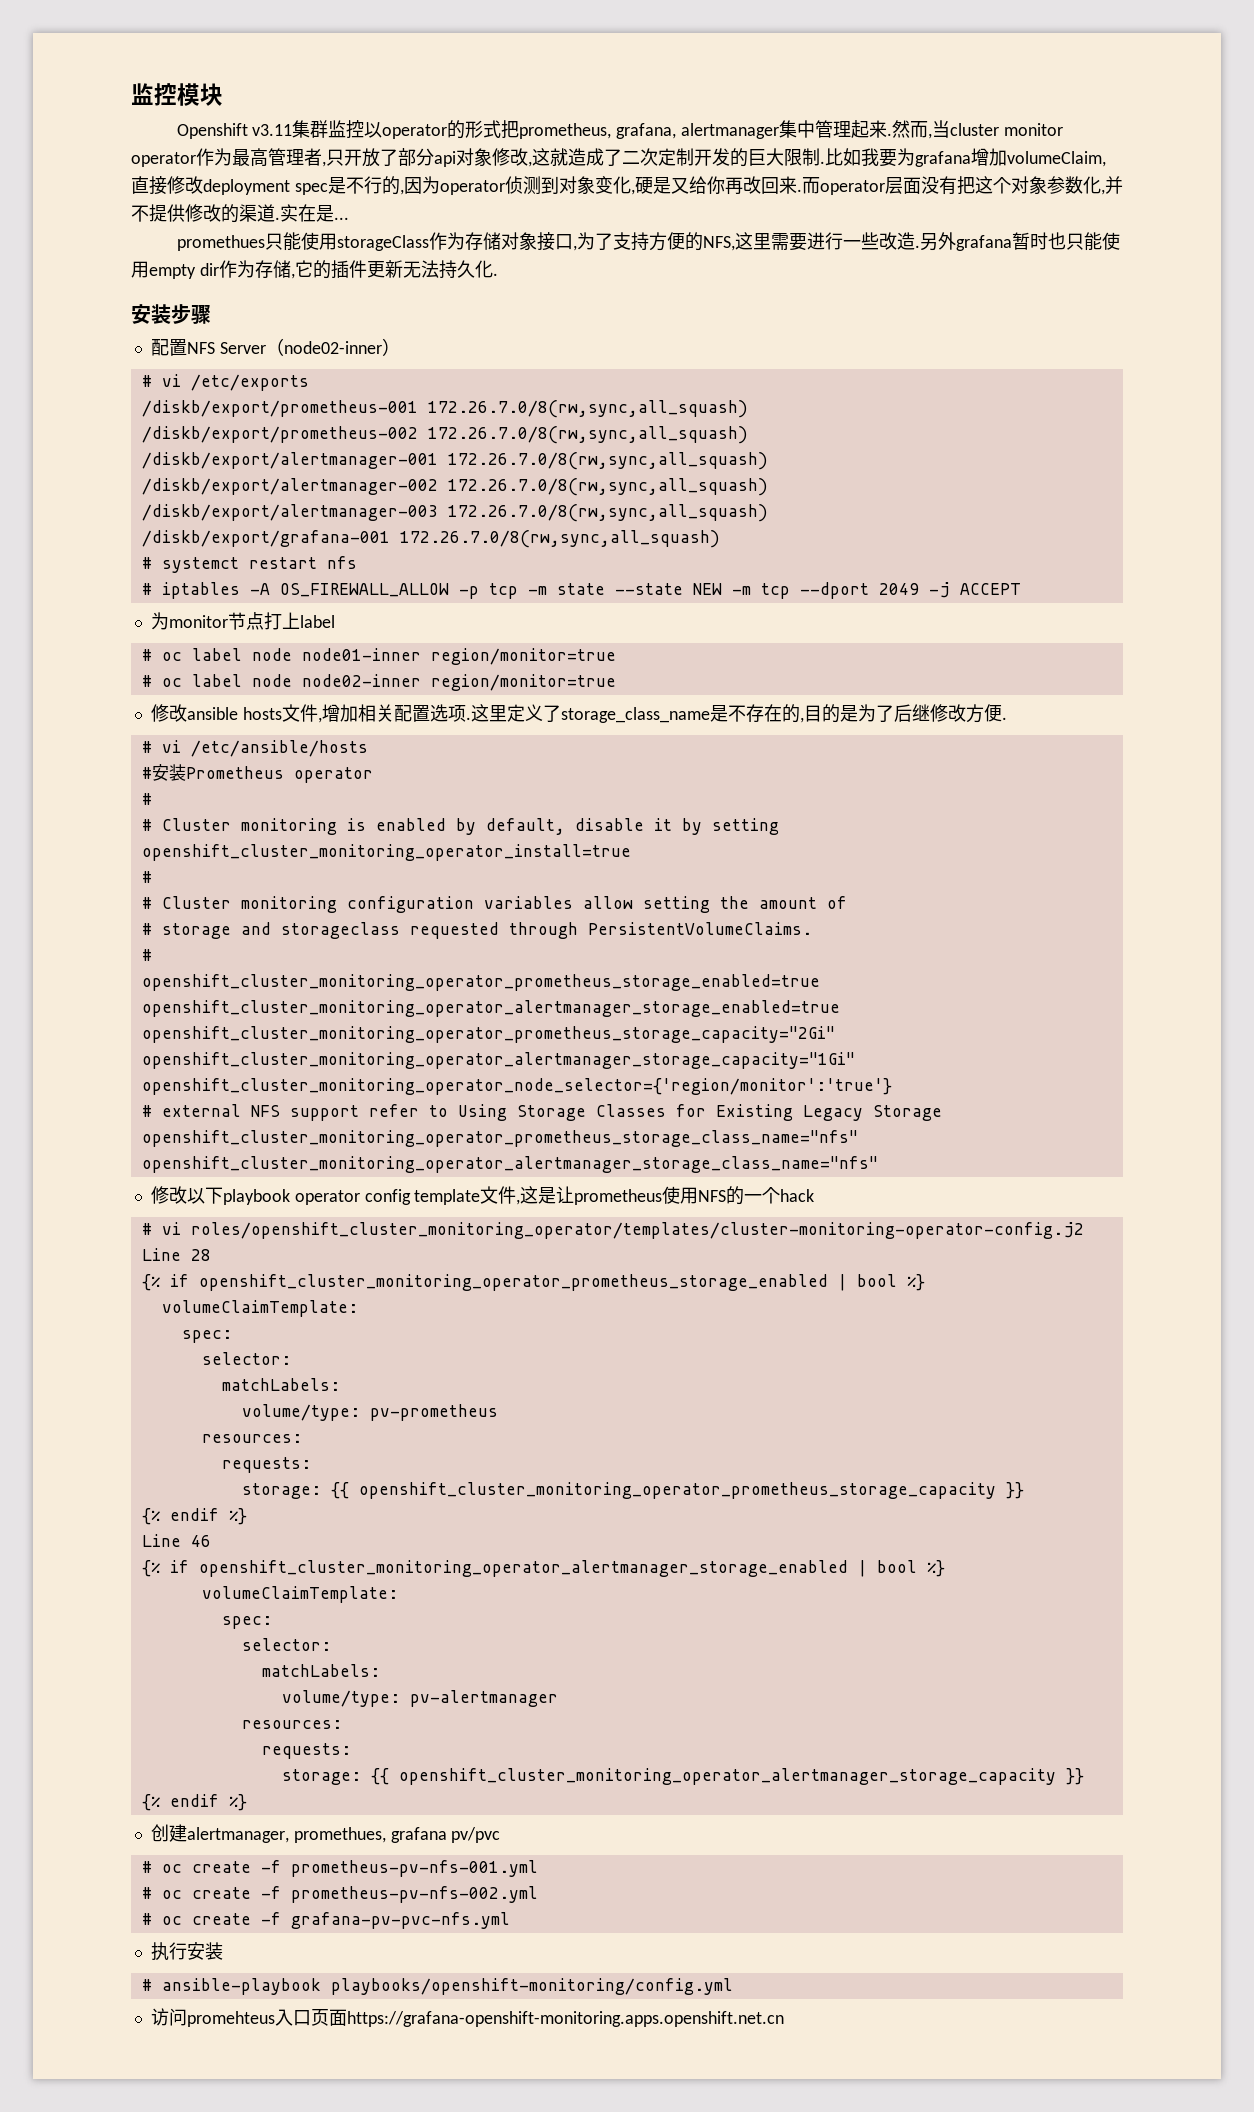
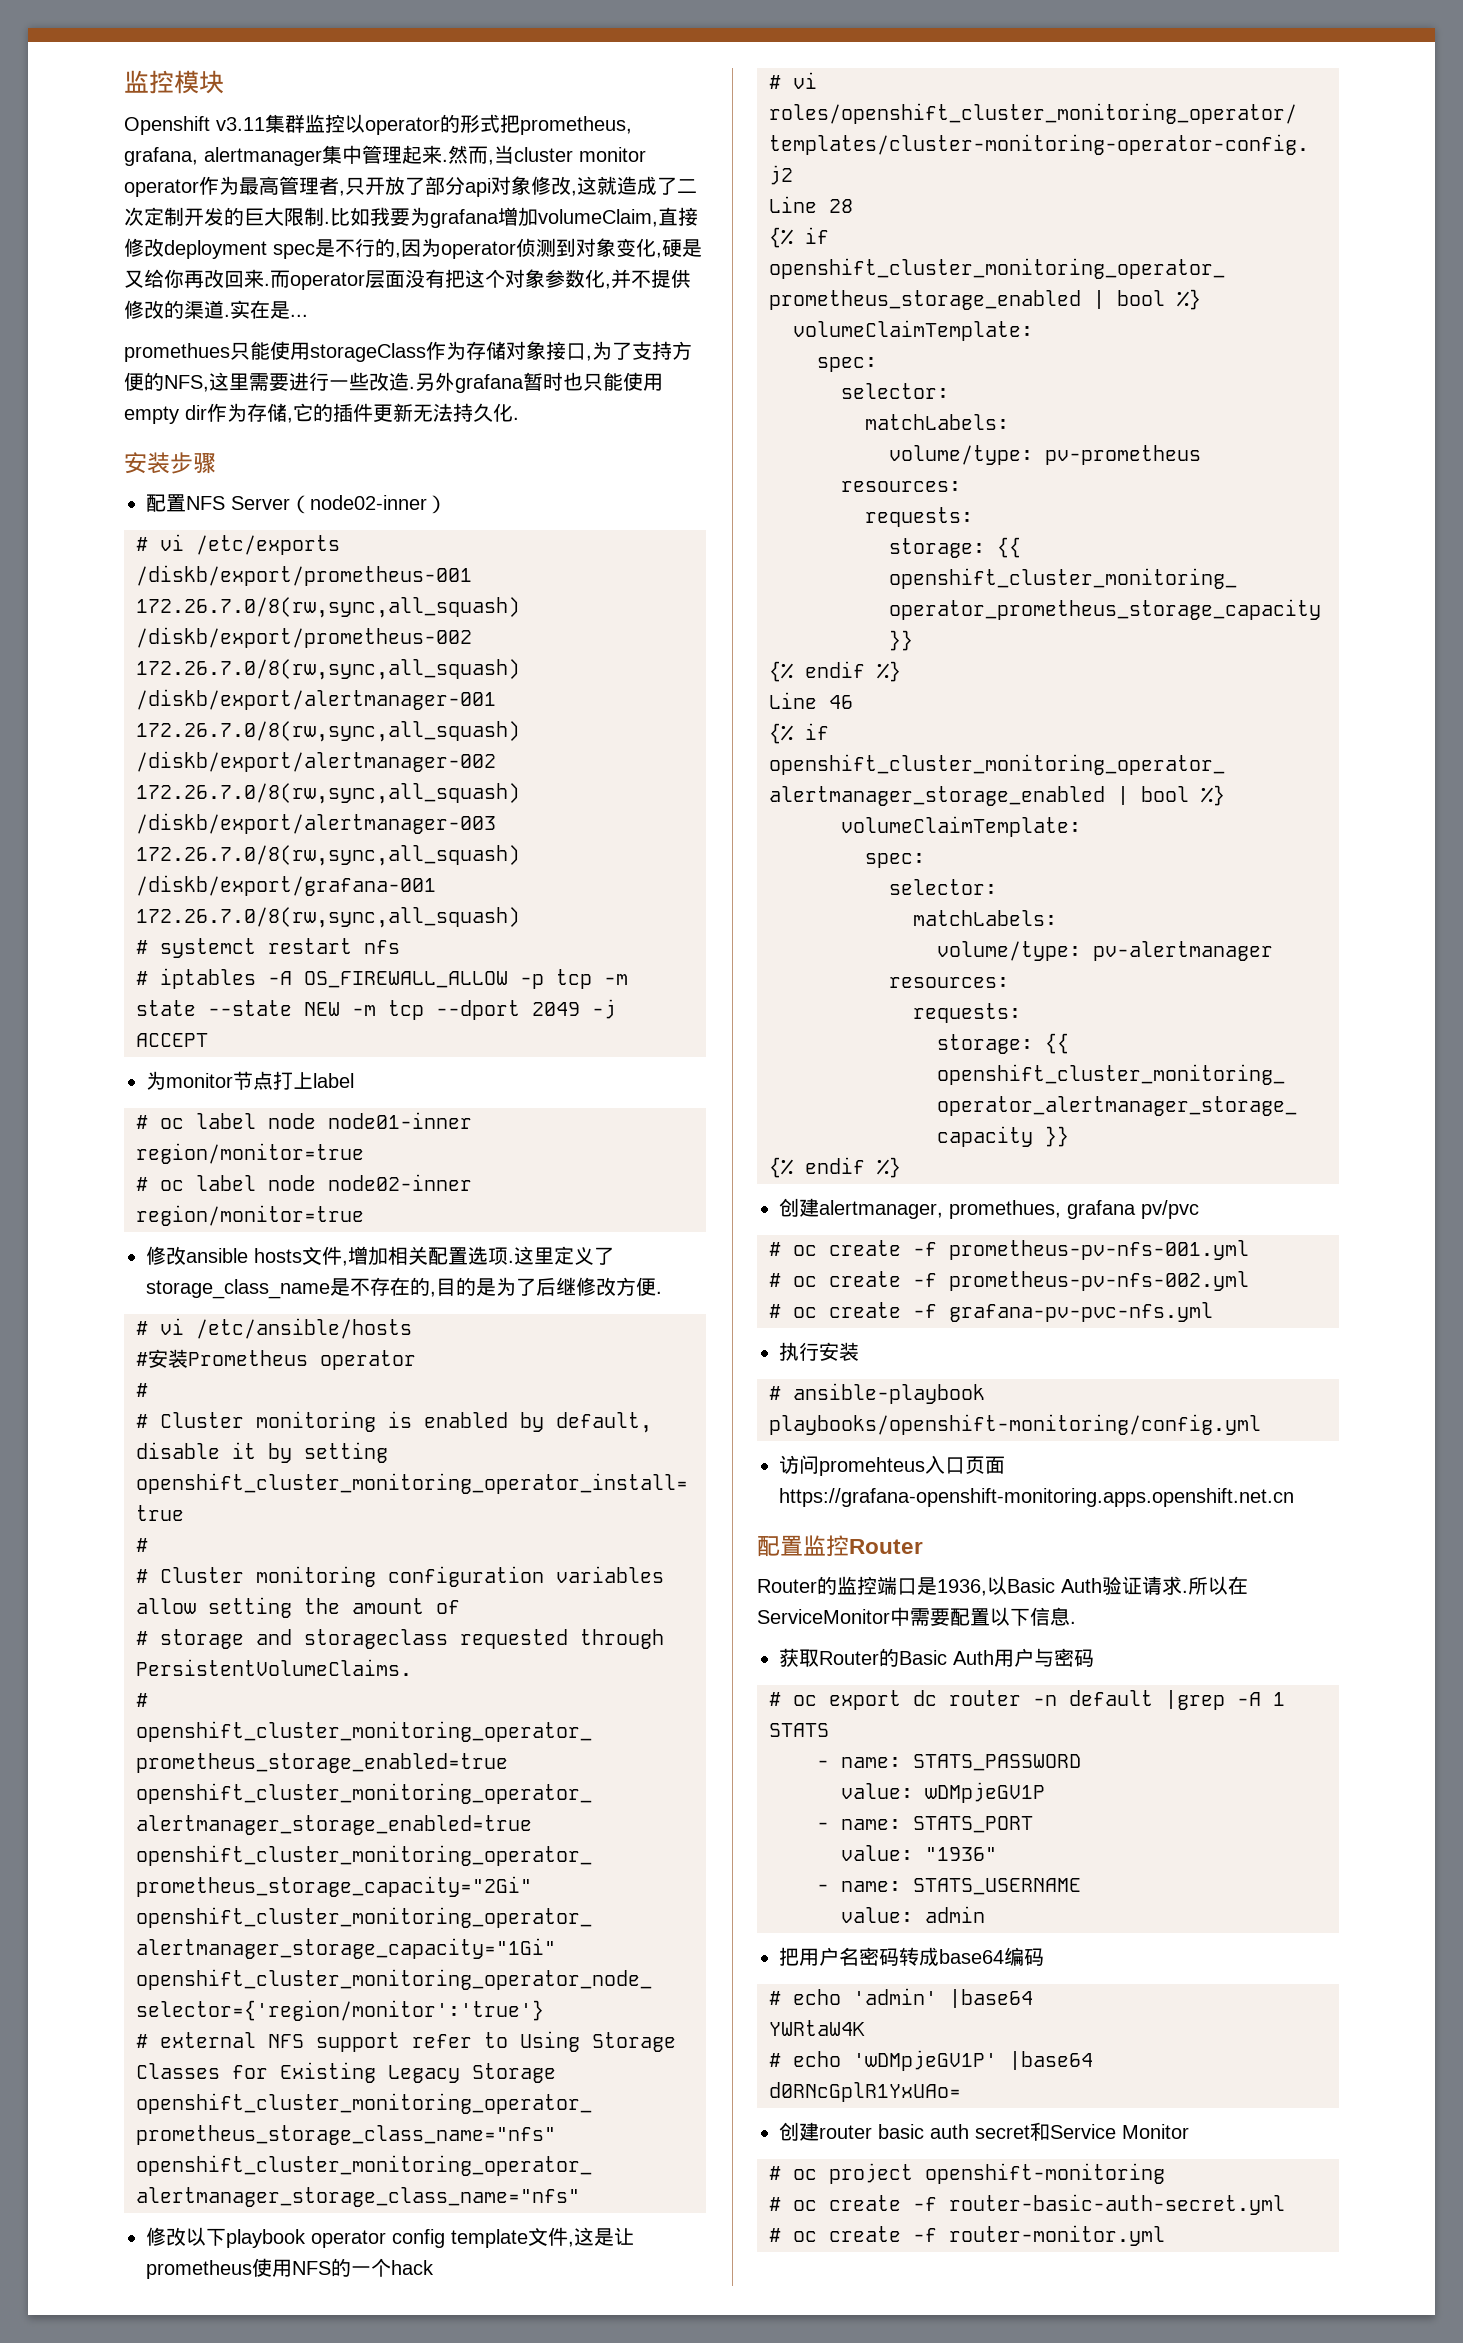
+ 配置监控Router
+ Router的监控端口是1936,以Basic Auth验证请求.所以在ServiceMonitor中需要配置以下信息.
+ 获取Router的Basic Auth用户与密码
+ # oc export dc router -n default |grep -A 1 STATS
+ - name: STATS_PASSWORD
+ value: wDMpjeGV1P
+ - name: STATS_PORT
+ value: "1936"
+ - name: STATS_USERNAME
+ value: admin
+ 把用户名密码转成base64编码
+ # echo 'admin' |base64
+ YWRtaW4K
+ # echo 'wDMpjeGV1P' |base64
+ d0RNcGplR1YxUAo=
+ 创建router basic auth secret和Service Monitor
+ # oc project openshift-monitoring
+ # oc create -f router-basic-auth-secret.yml
+ # oc create -f router-monitor.yml

